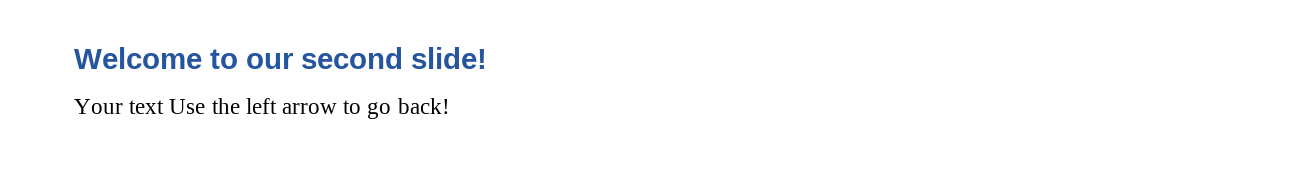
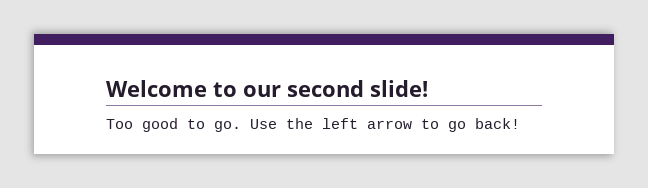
- Your text Use the left arrow to go back!
+ Too good to go. Use the left arrow to go back!

